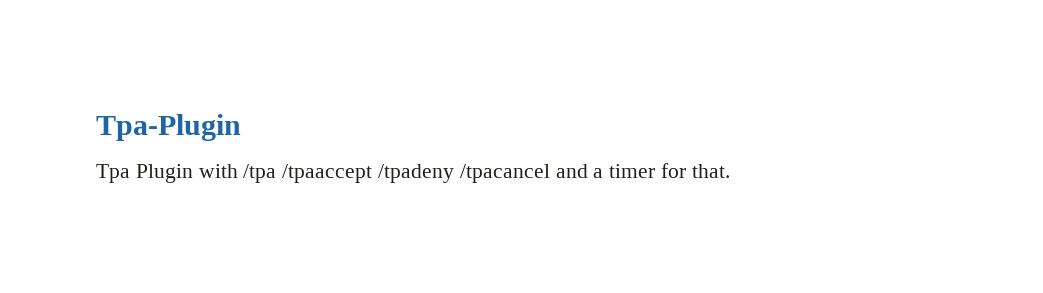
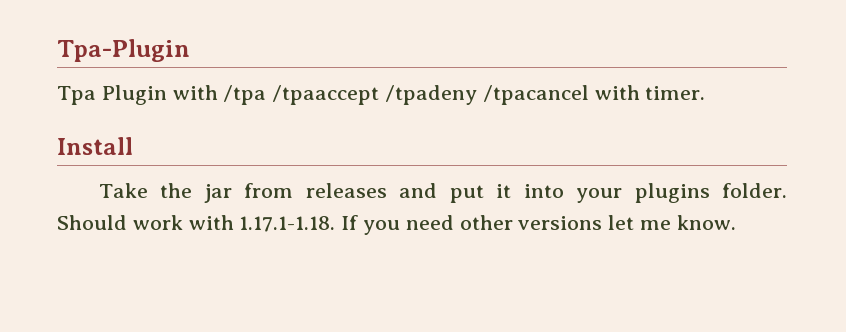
- Tpa Plugin with /tpa /tpaaccept /tpadeny /tpacancel and a timer for that.
+ Tpa Plugin with /tpa /tpaaccept /tpadeny /tpacancel with timer.
+ Install
+ Take the jar from releases and put it into your plugins folder. Should work with 1.17.1-1.18. If you need other versions let me know.

